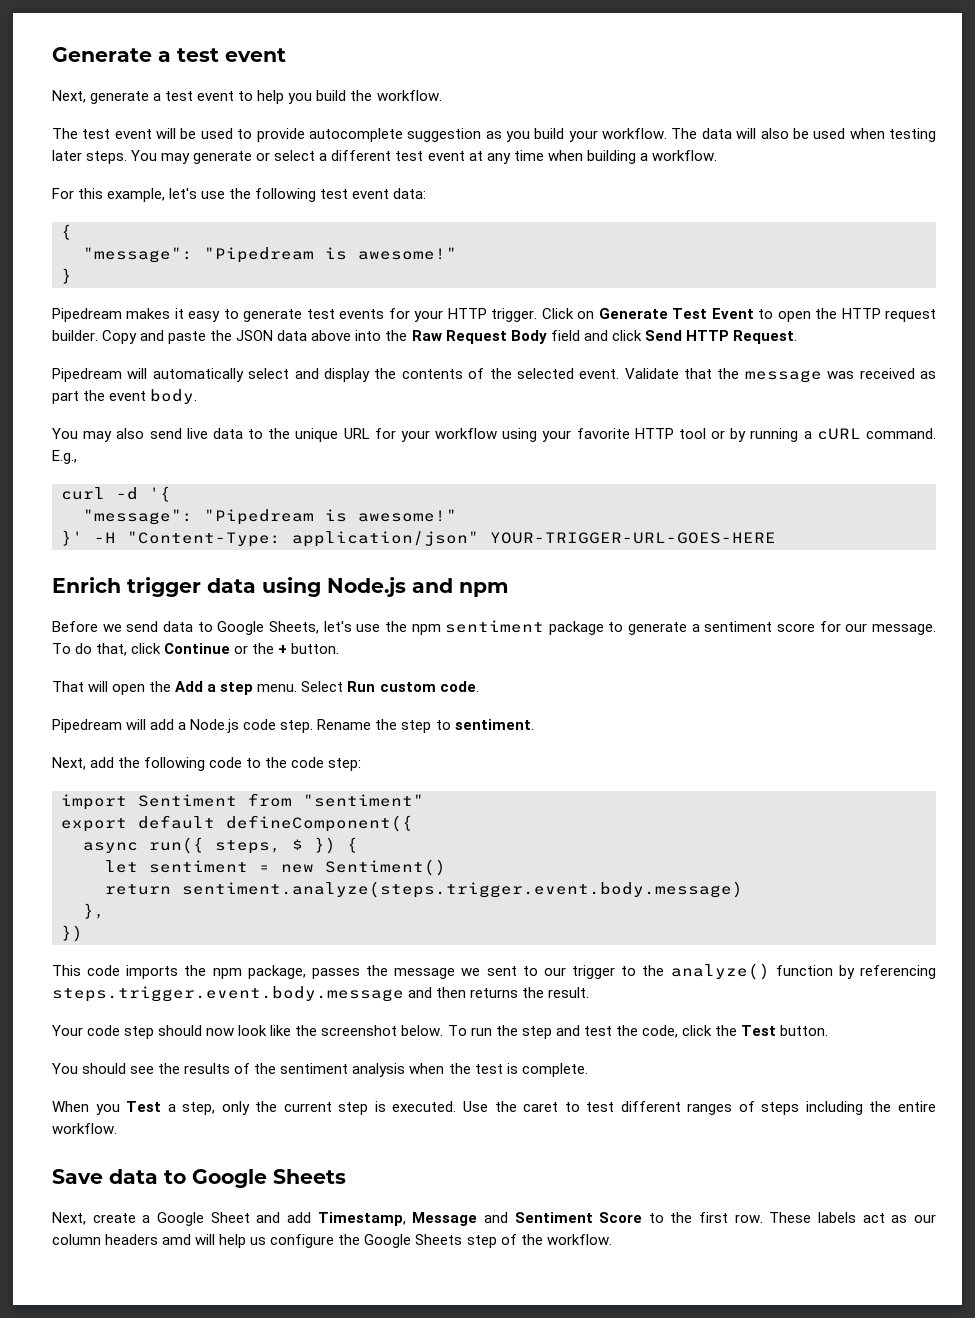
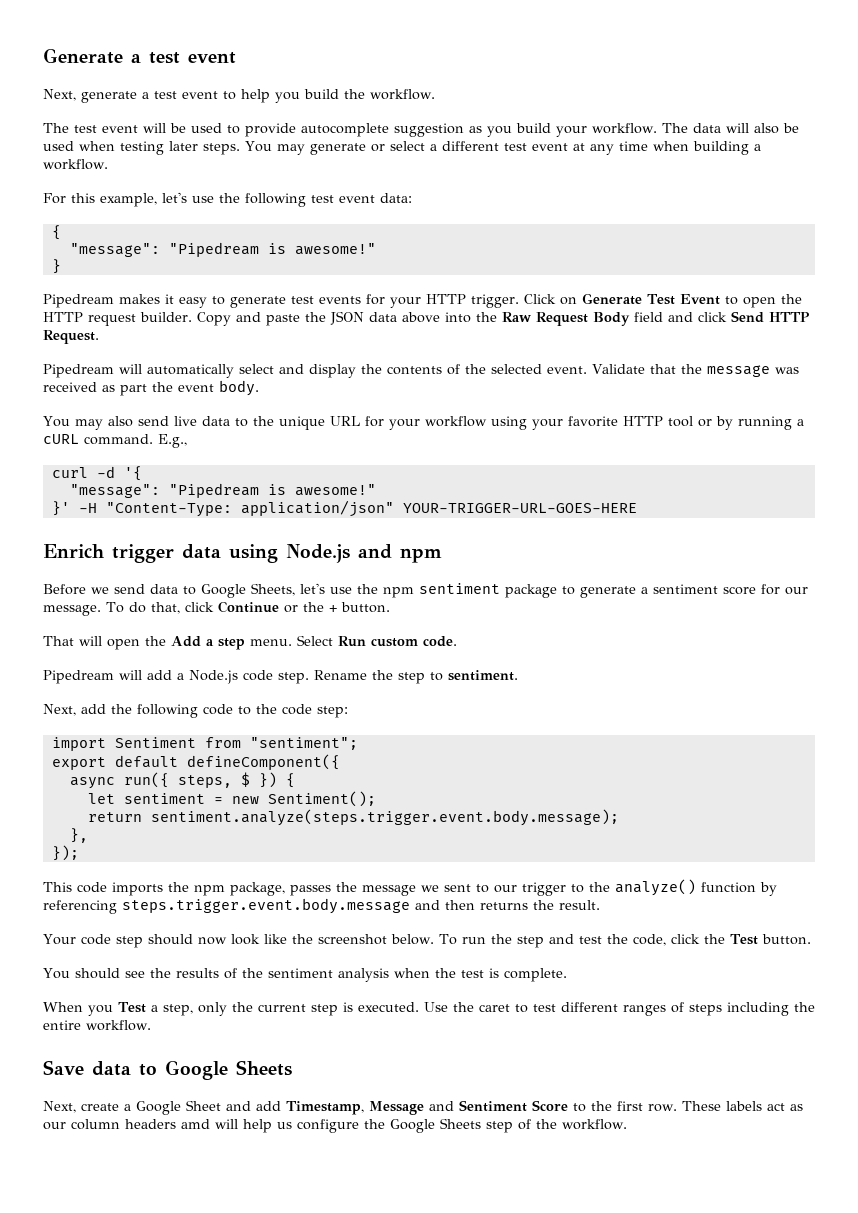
- import Sentiment from "sentiment"
+ import Sentiment from "sentiment";
- let sentiment = new Sentiment()
+ let sentiment = new Sentiment();
- return sentiment.analyze(steps.trigger.event.body.message)
+ return sentiment.analyze(steps.trigger.event.body.message);
  },
- })
+ });

